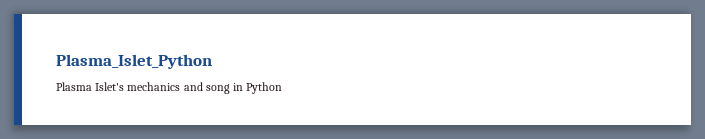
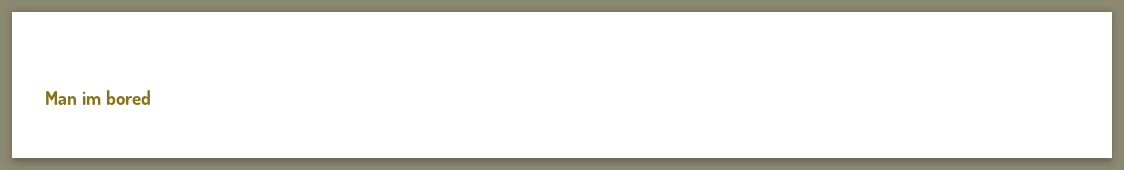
- Plasma_Islet_Python
- Plasma Islet's mechanics and song in Python
+ Man im bored

